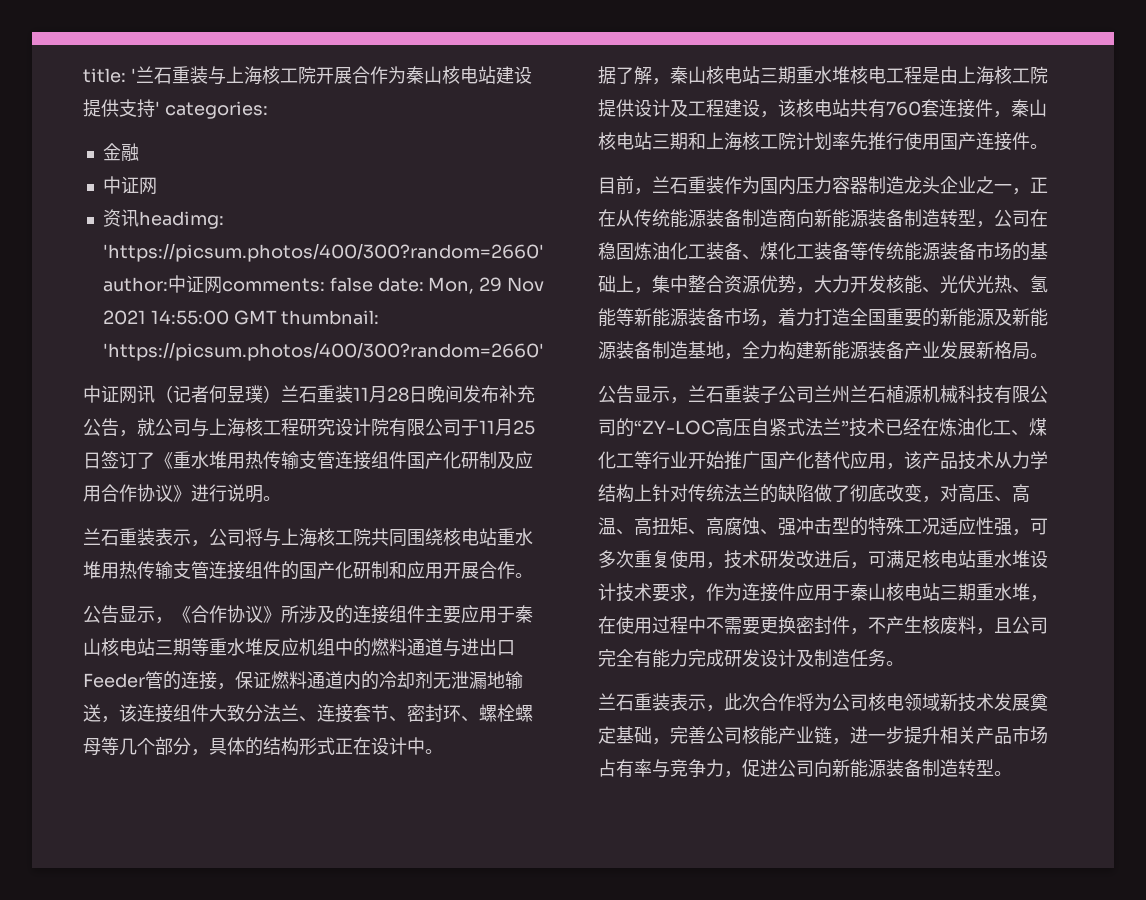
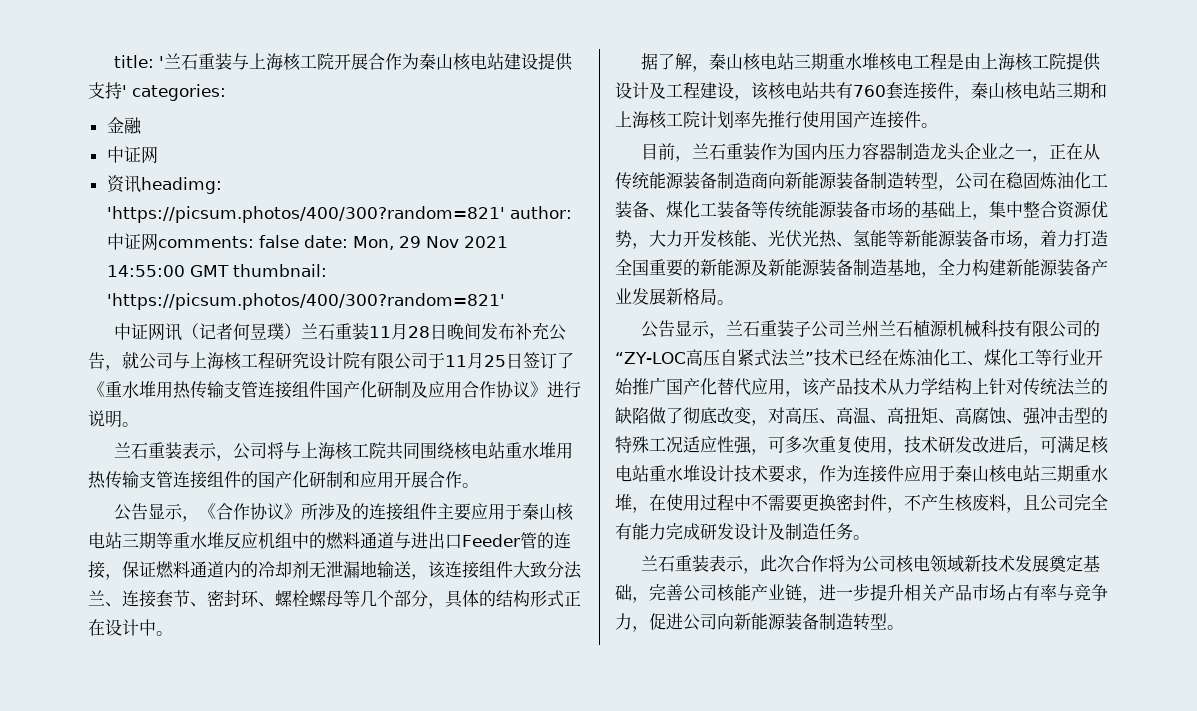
- 资讯headimg: 'https://picsum.photos/400/300?random=2660' author:中证网comments: false date: Mon, 29 Nov 2021 14:55:00 GMT thumbnail: 'https://picsum.photos/400/300?random=2660'
+ 资讯headimg: 'https://picsum.photos/400/300?random=821' author:中证网comments: false date: Mon, 29 Nov 2021 14:55:00 GMT thumbnail: 'https://picsum.photos/400/300?random=821'

